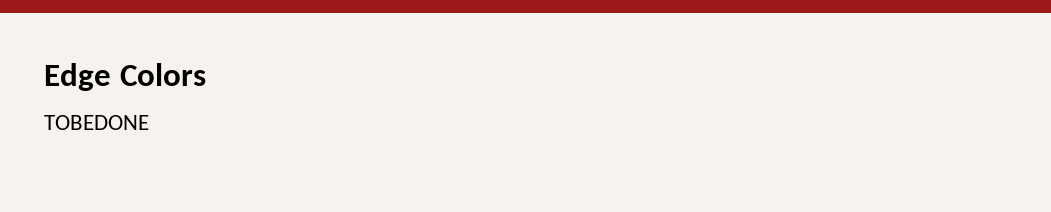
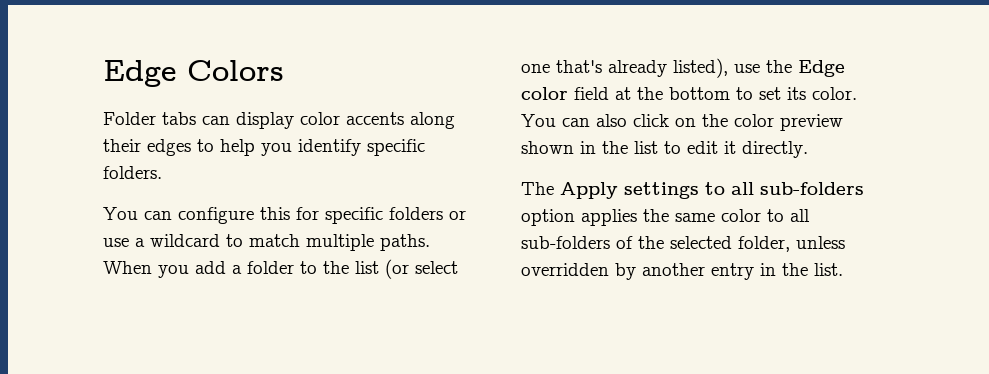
- TOBEDONE
+ Folder tabs can display color accents along their edges to help you identify specific folders.
+ You can configure this for specific folders or use a wildcard to match multiple paths. When you add a folder to the list (or select one that's already listed), use the Edge color field at the bottom to set its color. You can also click on the color preview shown in the list to edit it directly.
+ The Apply settings to all sub-folders option applies the same color to all sub-folders of the selected folder, unless overridden by another entry in the list.

